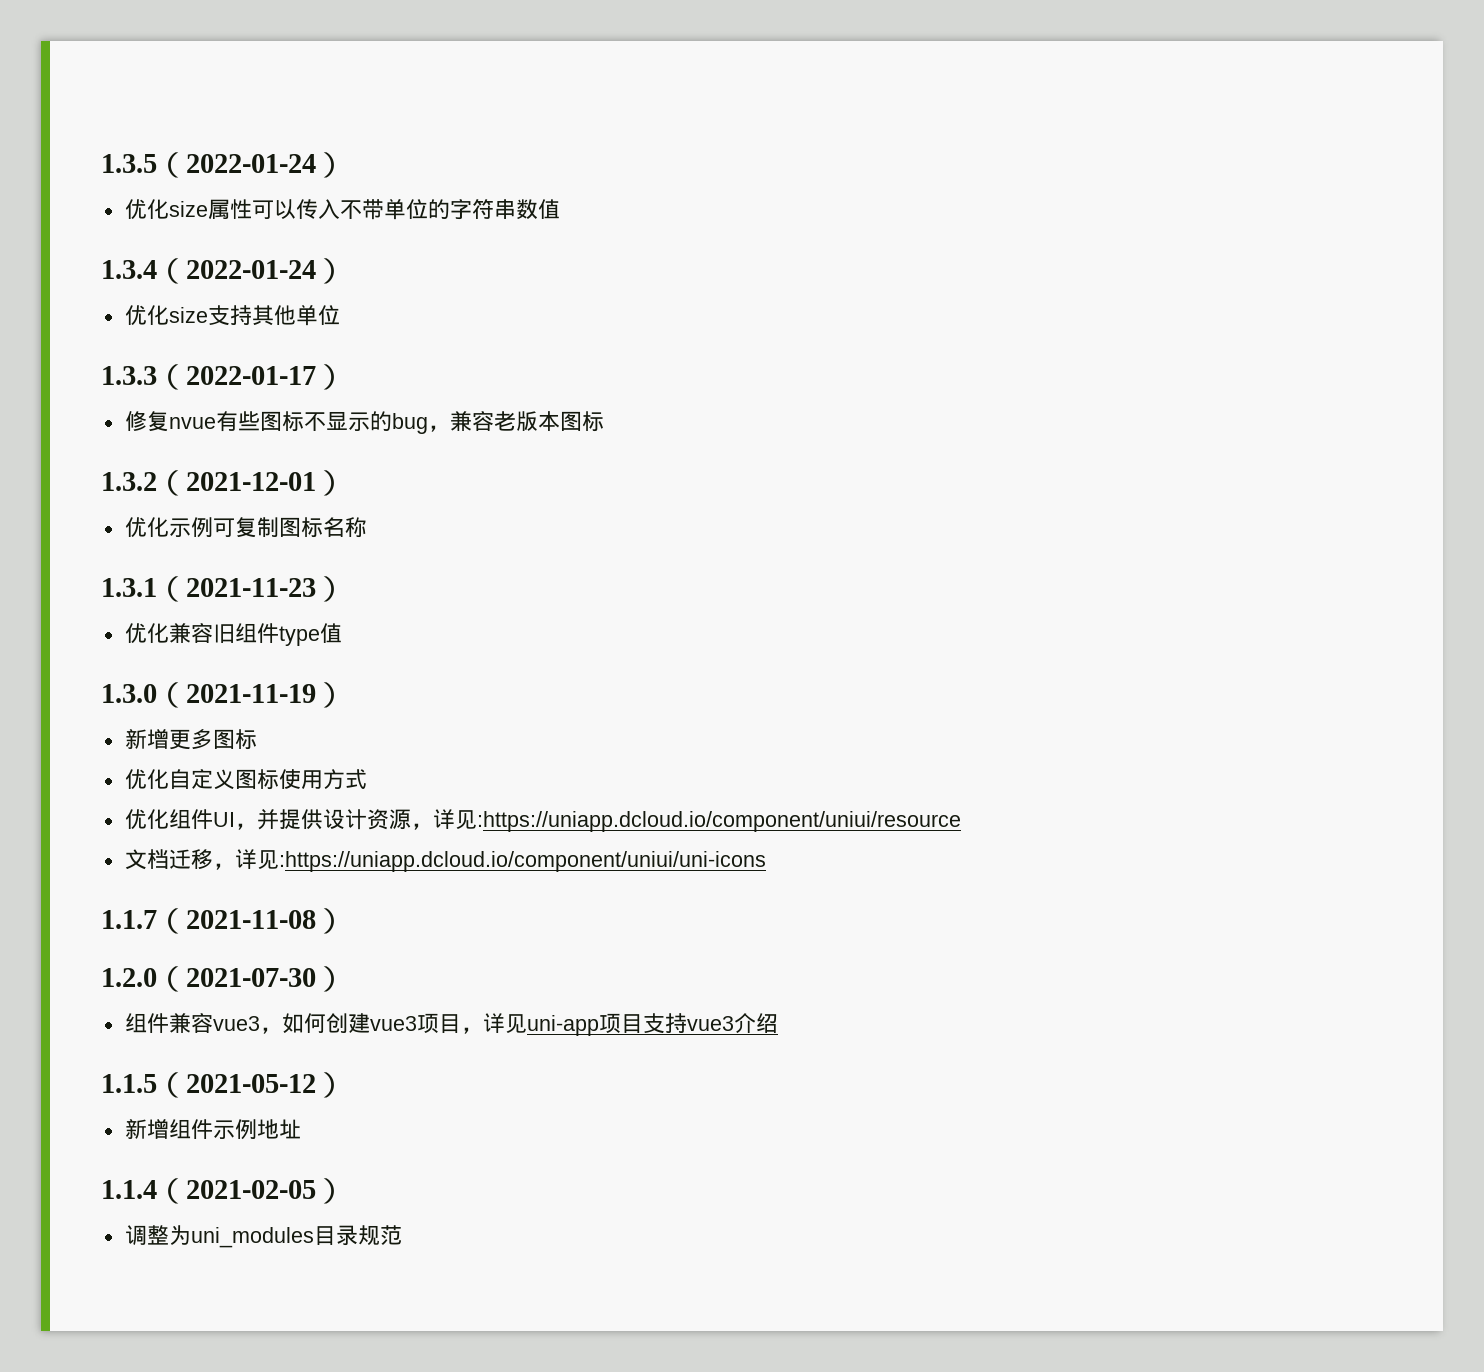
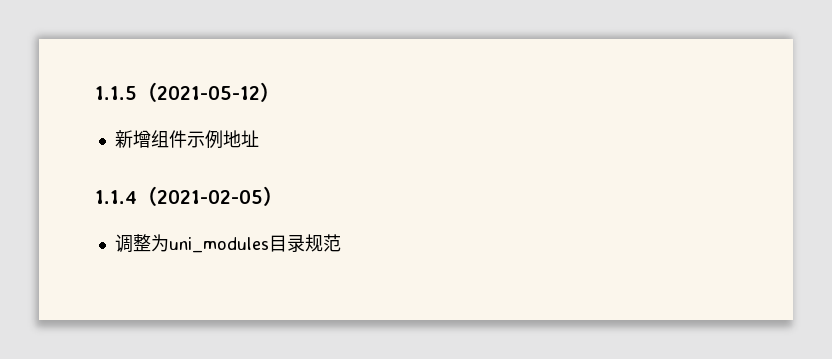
- 1.3.5（2022-01-24）
- 优化size属性可以传入不带单位的字符串数值
- 1.3.4（2022-01-24）
- 优化size支持其他单位
- 1.3.3（2022-01-17）
- 修复nvue有些图标不显示的bug，兼容老版本图标
- 1.3.2（2021-12-01）
- 优化示例可复制图标名称
- 1.3.1（2021-11-23）
- 优化兼容旧组件type值
- 1.3.0（2021-11-19）
- 新增更多图标
- 优化自定义图标使用方式
- 优化组件UI，并提供设计资源，详见:https://uniapp.dcloud.io/component/uniui/resource
- 文档迁移，详见:https://uniapp.dcloud.io/component/uniui/uni-icons
- 1.1.7（2021-11-08）
- 1.2.0（2021-07-30）
- 组件兼容vue3，如何创建vue3项目，详见uni-app项目支持vue3介绍

